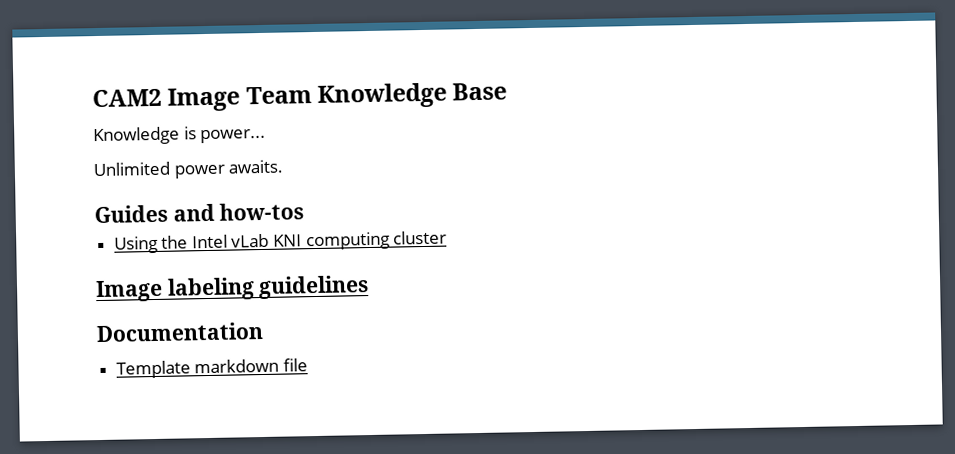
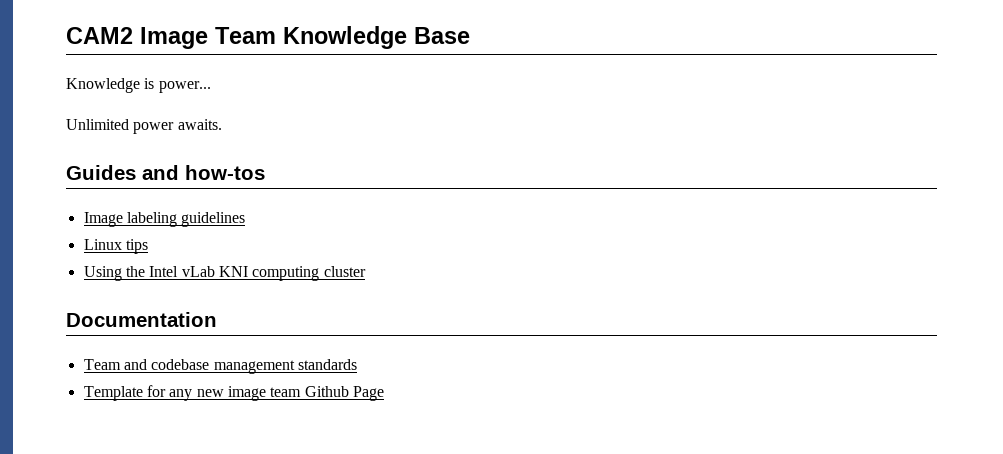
+ Image labeling guidelines
+ Linux tips
- Image labeling guidelines
  Documentation
- Template markdown file
+ Team and codebase management standards
+ Template for any new image team Github Page

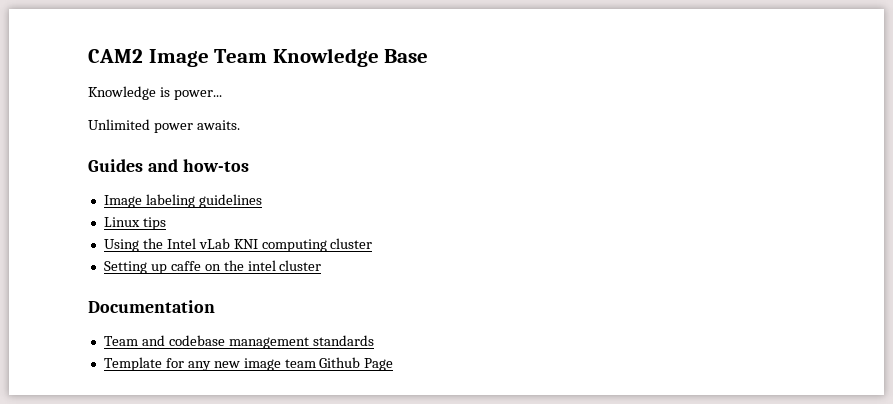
+ Setting up caffe on the intel cluster

